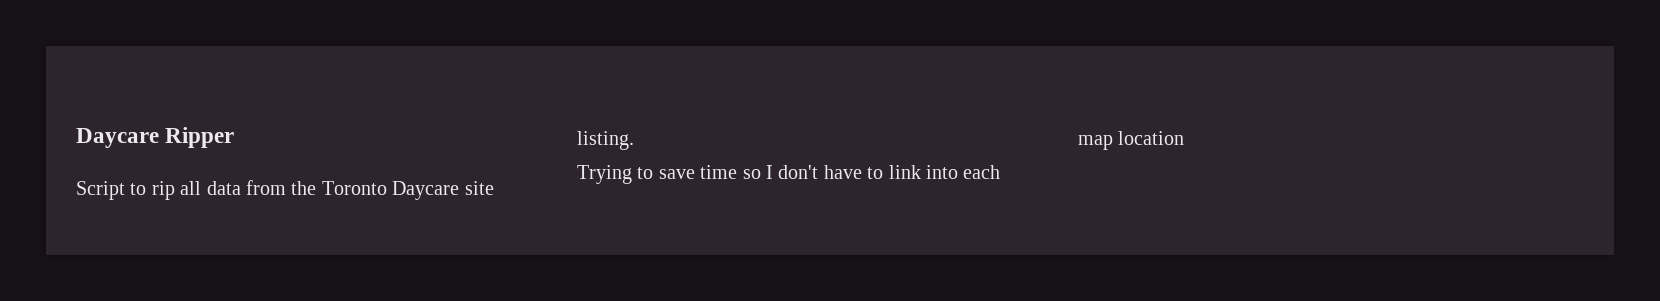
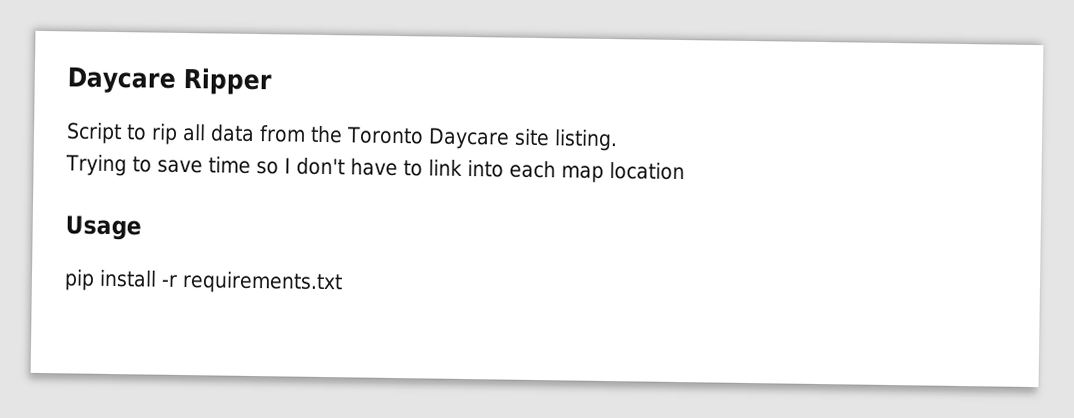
+ Usage
+ pip install -r requirements.txt

